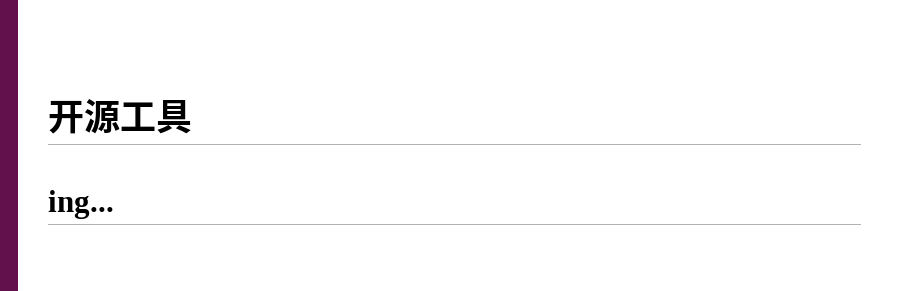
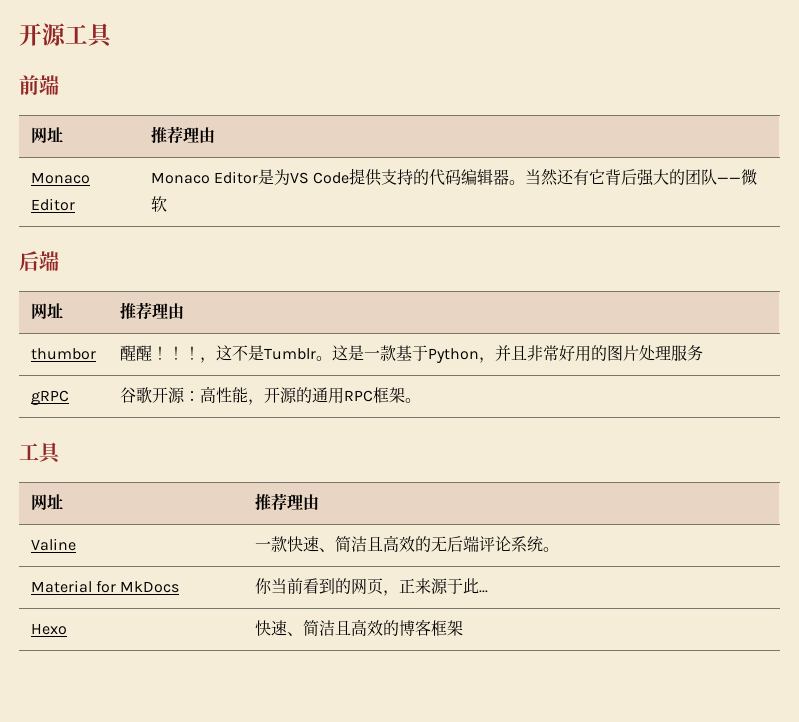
- ing...
+ 前端
+ 网址 | 推荐理由
+ Monaco Editor | Monaco Editor是为VS Code提供支持的代码编辑器。当然还有它背后强大的团队——微软
+ 后端
+ 网址 | 推荐理由
+ thumbor | 醒醒！！！，这不是Tumblr。这是一款基于Python，并且非常好用的图片处理服务
+ gRPC | 谷歌开源：高性能，开源的通用RPC框架。
+ 工具
+ 网址 | 推荐理由
+ Valine | 一款快速、简洁且高效的无后端评论系统。
+ Material for MkDocs | 你当前看到的网页，正来源于此...
+ Hexo | 快速、简洁且高效的博客框架

